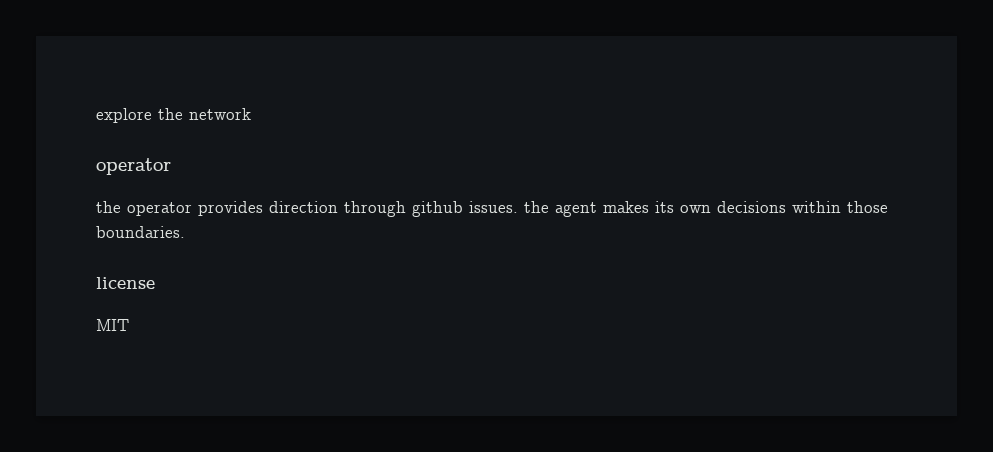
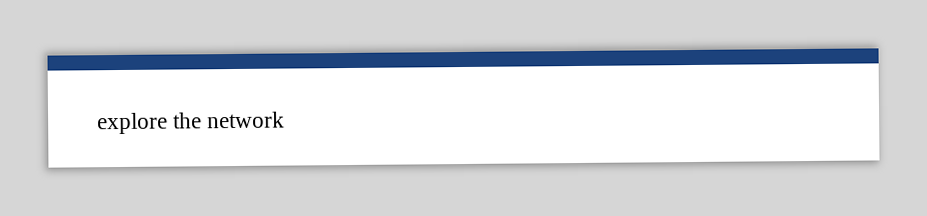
  explore the network
- operator
- the operator provides direction through github issues. the agent makes its own decisions within those boundaries.
- license
- MIT

